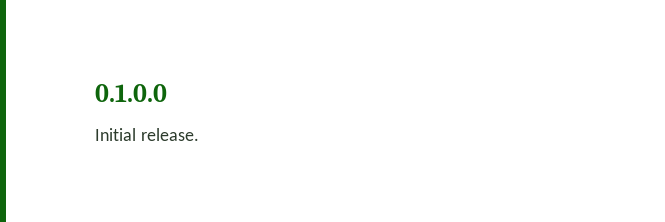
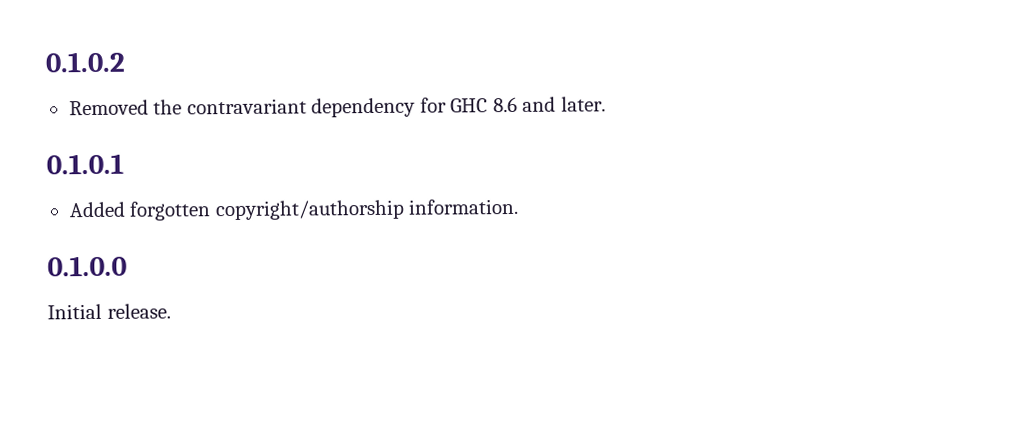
+ 0.1.0.2
+ Removed the contravariant dependency for GHC 8.6 and later.
+ 0.1.0.1
+ Added forgotten copyright/authorship information.

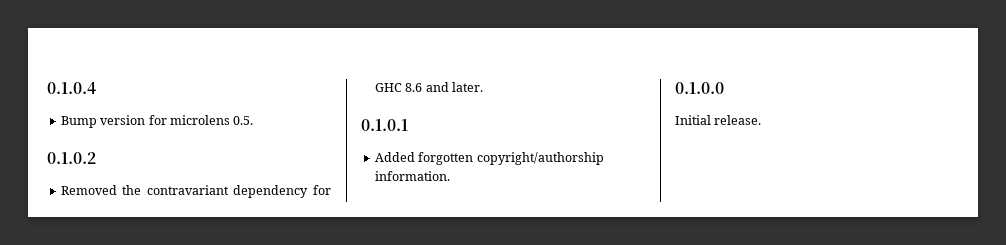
+ 0.1.0.4
+ Bump version for microlens 0.5.

